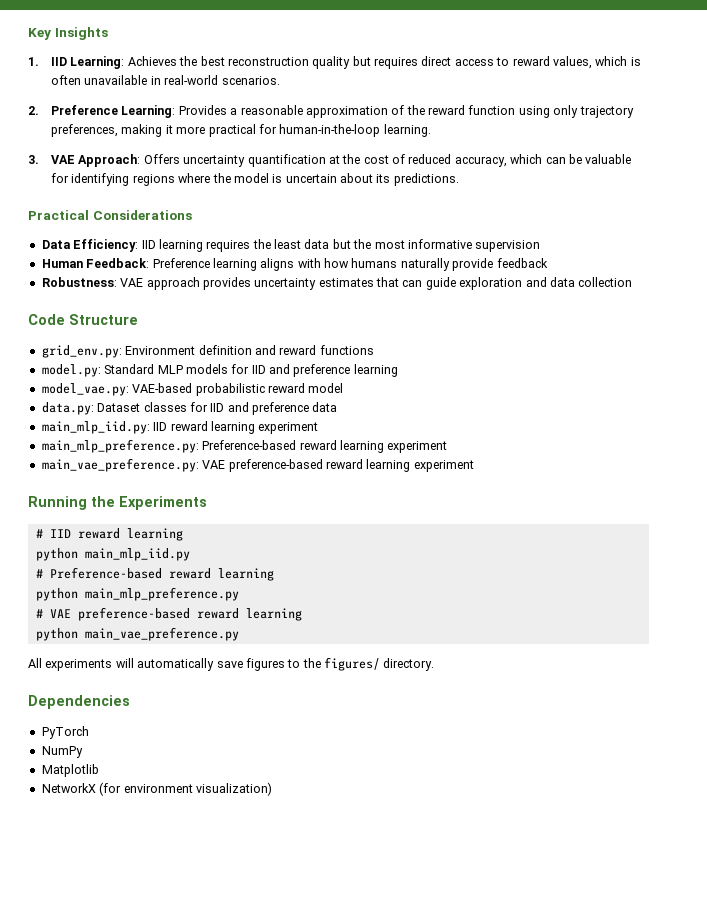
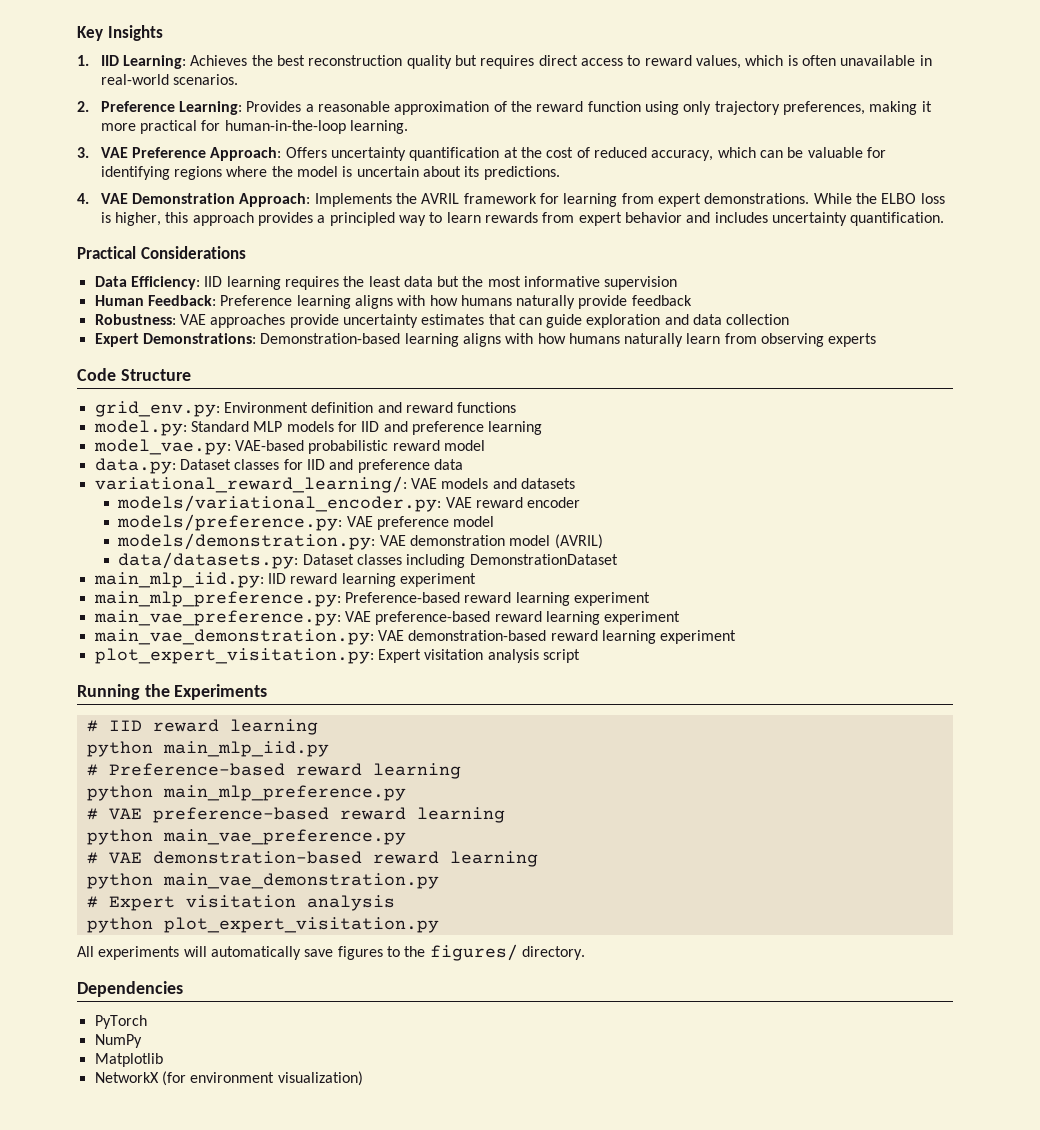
- 3. VAE Approach: Offers uncertainty quantification at the cost of reduced accuracy, which can be valuable for identifying regions where the model is uncertain about its predictions.
+ 3. VAE Preference Approach: Offers uncertainty quantification at the cost of reduced accuracy, which can be valuable for identifying regions where the model is uncertain about its predictions.
+ 4. VAE Demonstration Approach: Implements the AVRIL framework for learning from expert demonstrations. While the ELBO loss is higher, this approach provides a principled way to learn rewards from expert behavior and includes uncertainty quantification.
- Robustness: VAE approach provides uncertainty estimates that can guide exploration and data collection
+ Robustness: VAE approaches provide uncertainty estimates that can guide exploration and data collection
+ Expert Demonstrations: Demonstration-based learning aligns with how humans naturally learn from observing experts
+ variational_reward_learning/: VAE models and datasets
+ models/variational_encoder.py: VAE reward encoder
+ models/preference.py: VAE preference model
+ models/demonstration.py: VAE demonstration model (AVRIL)
+ data/datasets.py: Dataset classes including DemonstrationDataset
+ main_vae_demonstration.py: VAE demonstration-based reward learning experiment
+ plot_expert_visitation.py: Expert visitation analysis script
+ # VAE demonstration-based reward learning
+ python main_vae_demonstration.py
+ # Expert visitation analysis
+ python plot_expert_visitation.py

